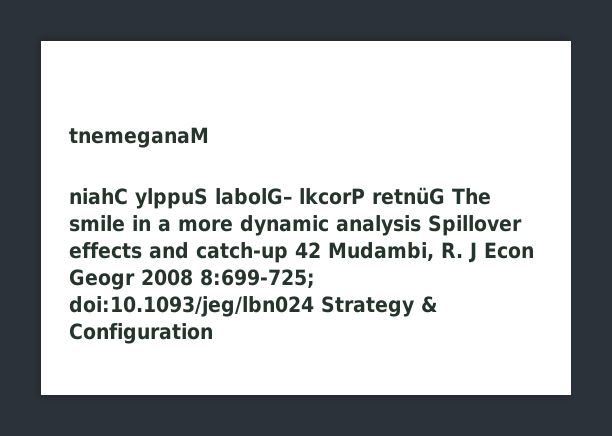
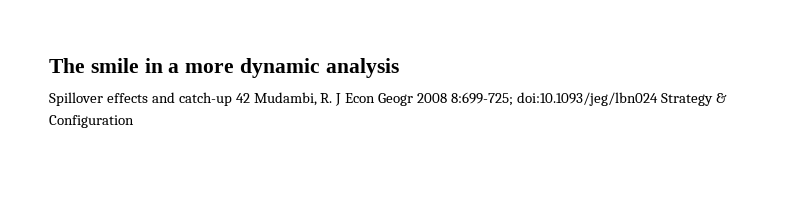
- tnemeganaM
- niahC ylppuS labolG– lkcorP retnüG The smile in a more dynamic analysis Spillover effects and catch-up 42 Mudambi, R. J Econ Geogr 2008 8:699-725; doi:10.1093/jeg/lbn024 Strategy & Configuration
+ The smile in a more dynamic analysis
+ Spillover effects and catch-up 42 Mudambi, R. J Econ Geogr 2008 8:699-725; doi:10.1093/jeg/lbn024 Strategy & Configuration

